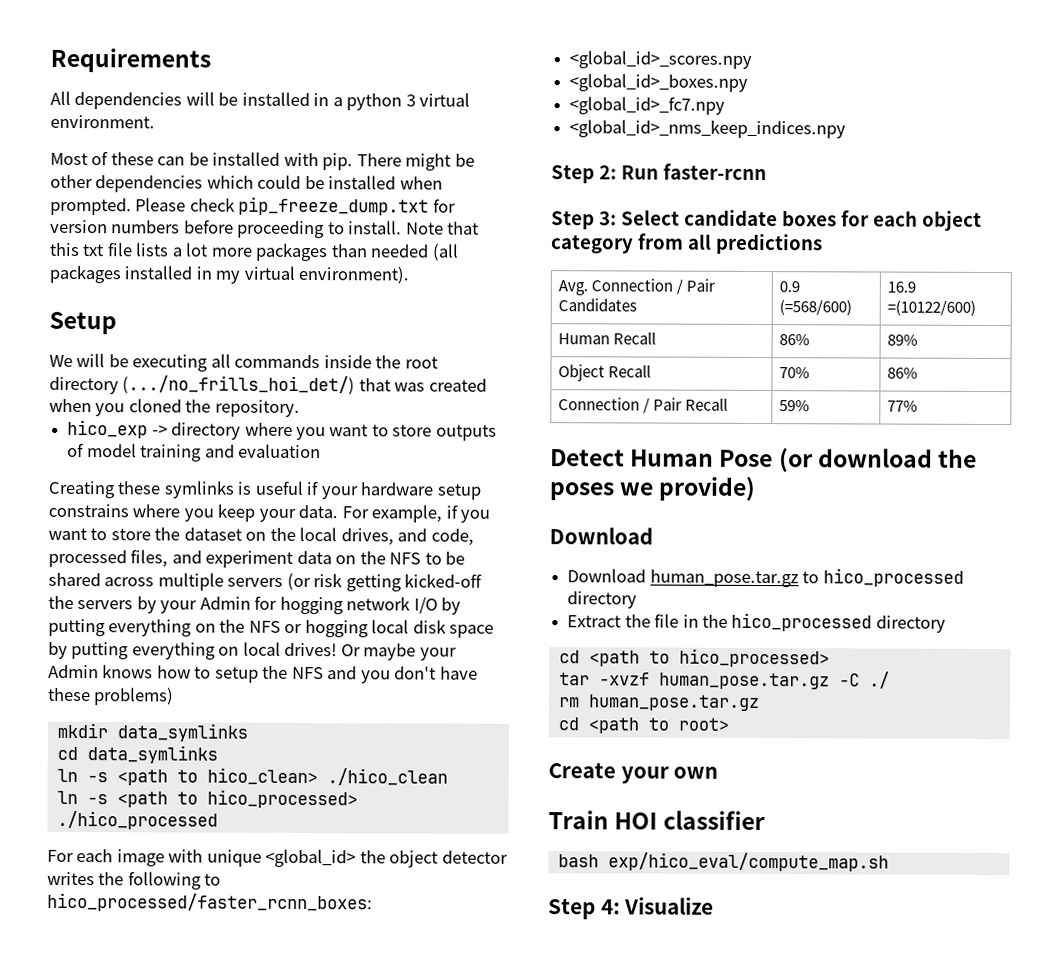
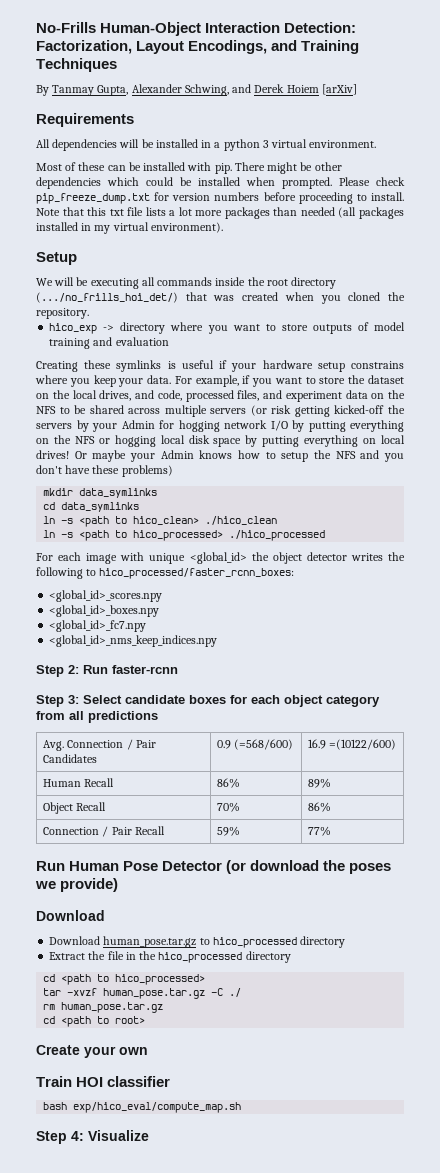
+ No-Frills Human-Object Interaction Detection: Factorization, Layout Encodings, and Training Techniques
+ By Tanmay Gupta, Alexander Schwing, and Derek Hoiem [arXiv]
- Detect Human Pose (or download the poses we provide)
+ Run Human Pose Detector (or download the poses we provide)

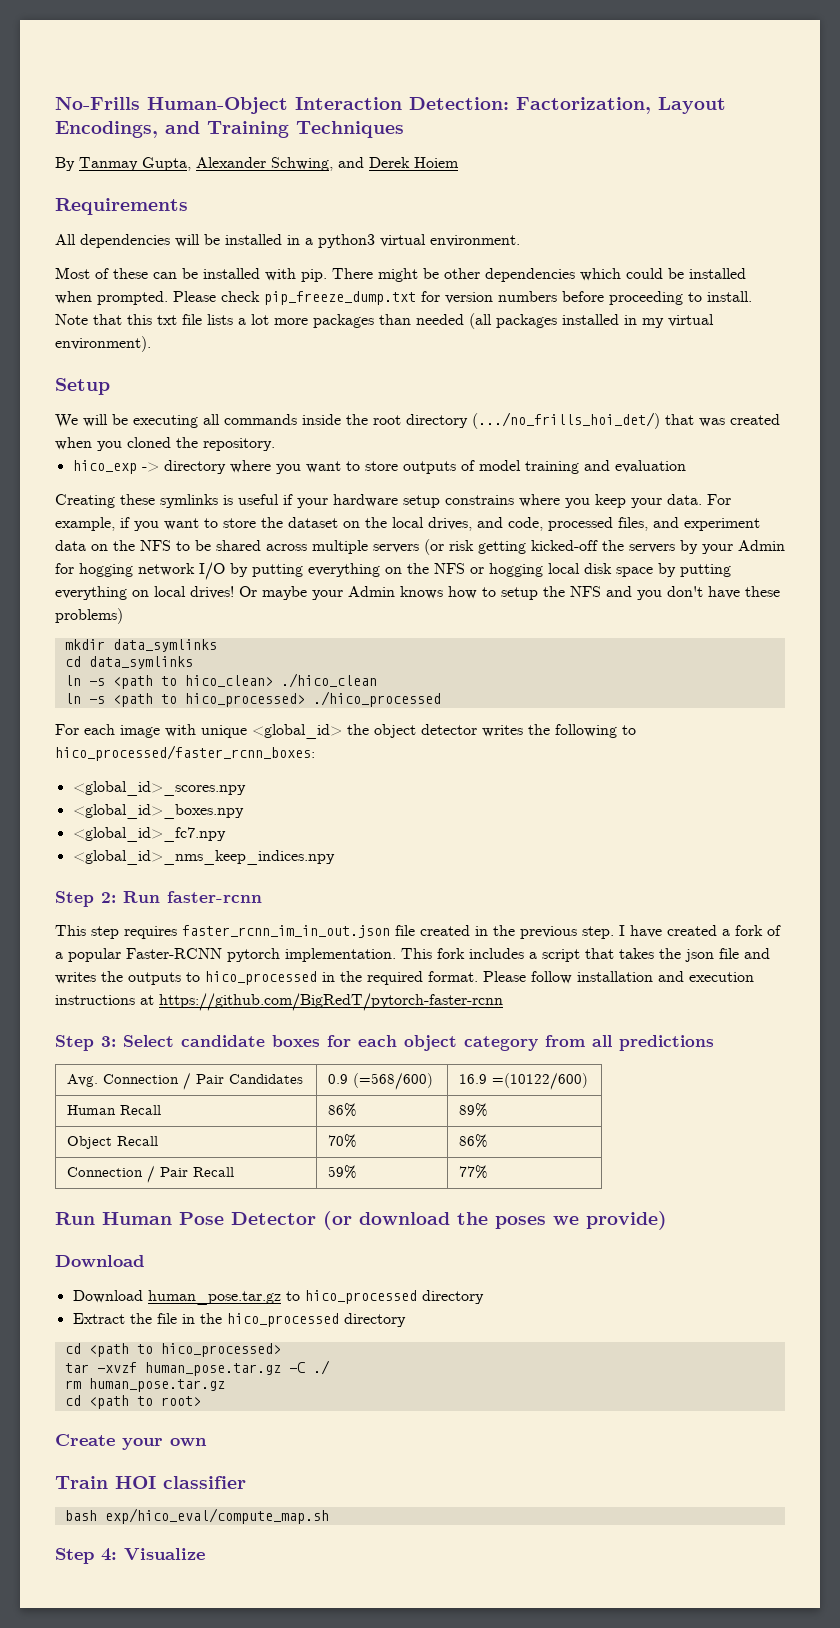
- By Tanmay Gupta, Alexander Schwing, and Derek Hoiem [arXiv]
+ By Tanmay Gupta, Alexander Schwing, and Derek Hoiem
- All dependencies will be installed in a python 3 virtual environment.
+ All dependencies will be installed in a python3 virtual environment.
+ This step requires faster_rcnn_im_in_out.json file created in the previous step. I have created a fork of a popular Faster-RCNN pytorch implementation. This fork includes a script that takes the json file and writes the outputs to hico_processed in the required format. Please follow installation and execution instructions at https://github.com/BigRedT/pytorch-faster-rcnn

